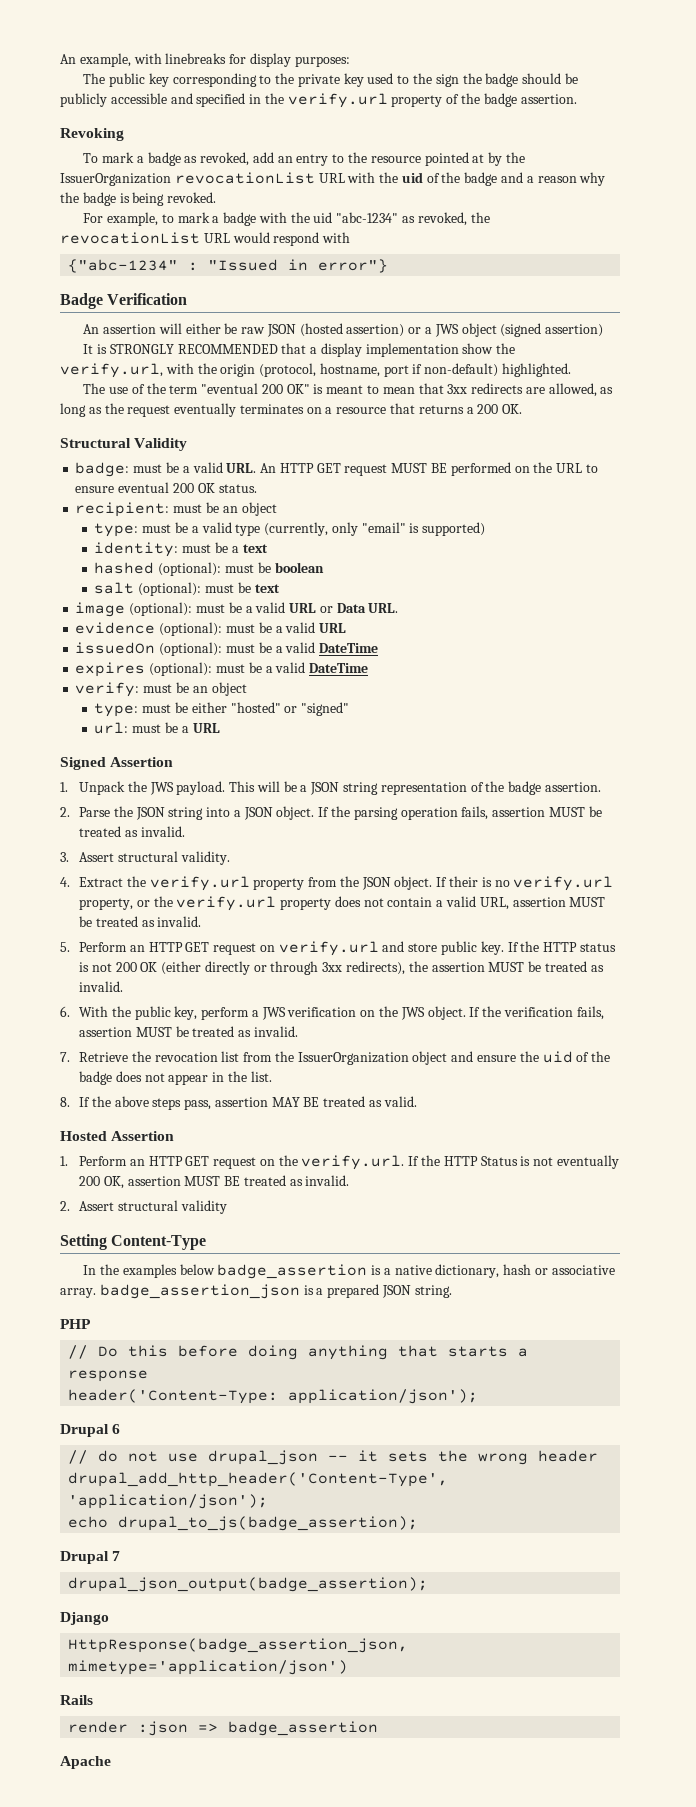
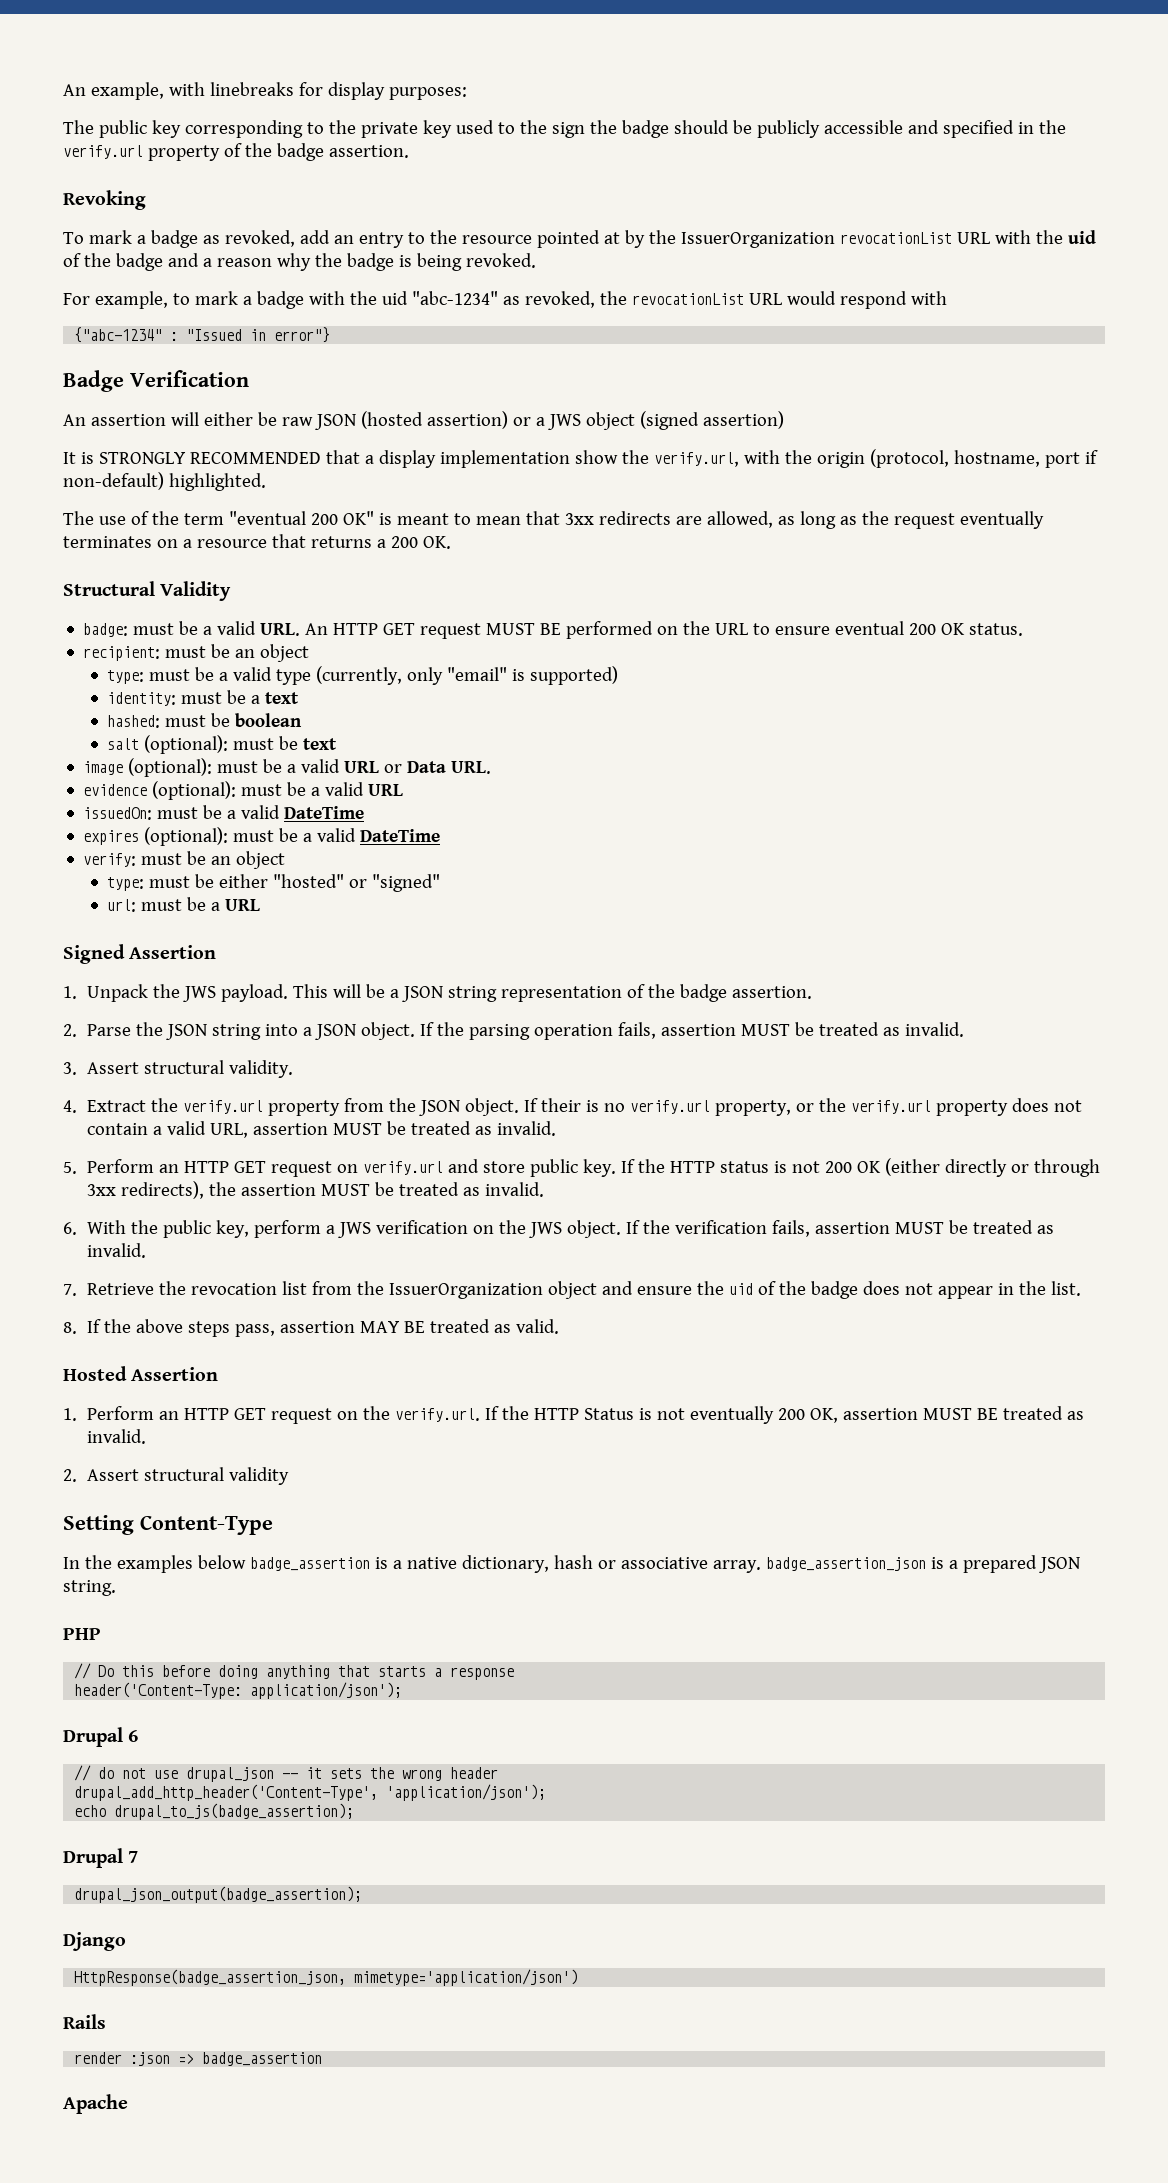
- hashed (optional): must be boolean
+ hashed: must be boolean
- issuedOn (optional): must be a valid DateTime
+ issuedOn: must be a valid DateTime

